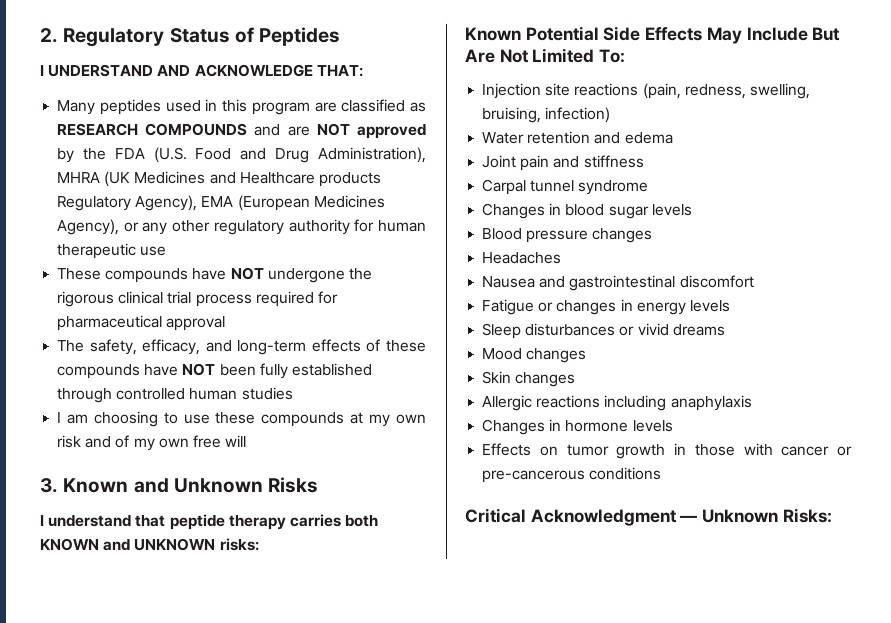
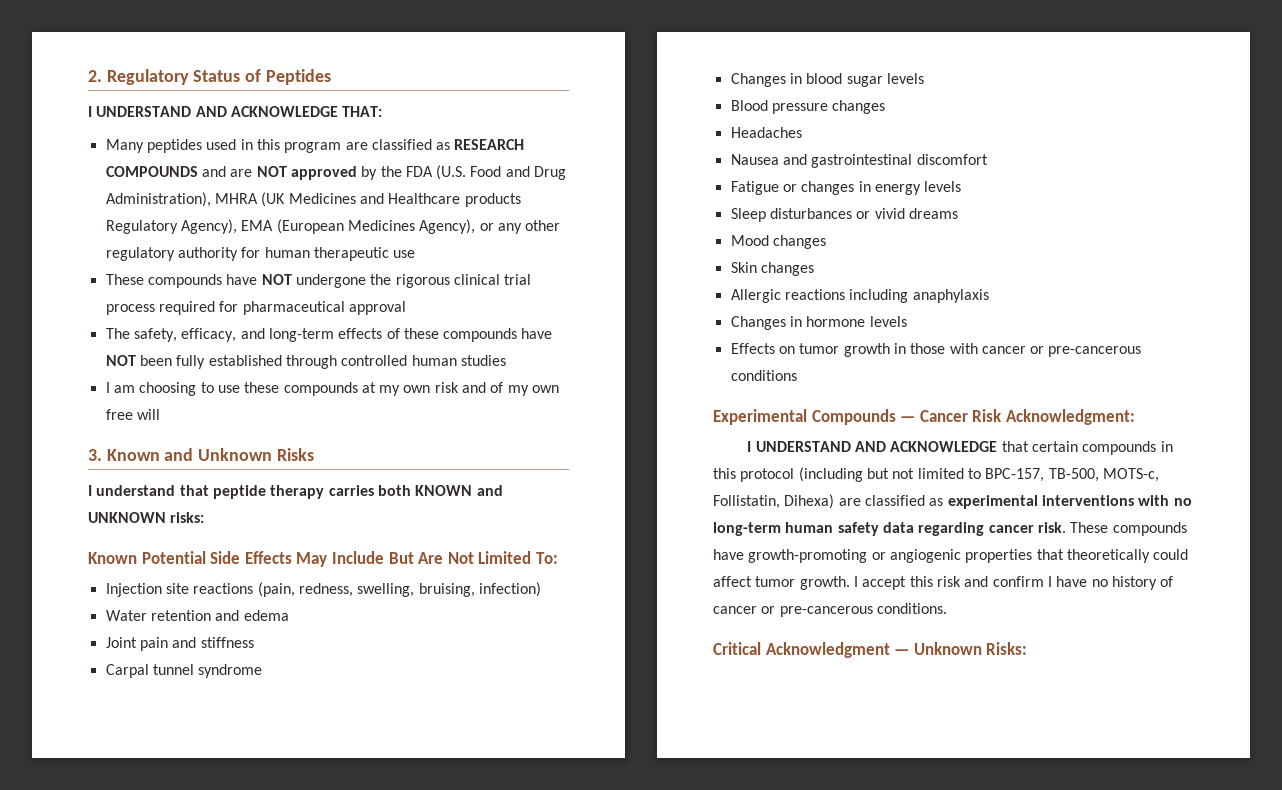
+ Experimental Compounds — Cancer Risk Acknowledgment:
+ I UNDERSTAND AND ACKNOWLEDGE that certain compounds in this protocol (including but not limited to BPC-157, TB-500, MOTS-c, Follistatin, Dihexa) are classified as experimental interventions with no long-term human safety data regarding cancer risk. These compounds have growth-promoting or angiogenic properties that theoretically could affect tumor growth. I accept this risk and confirm I have no history of cancer or pre-cancerous conditions.

